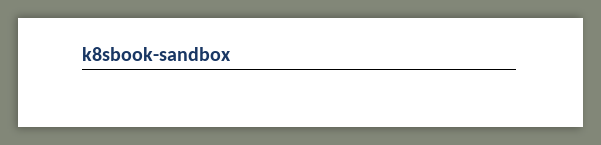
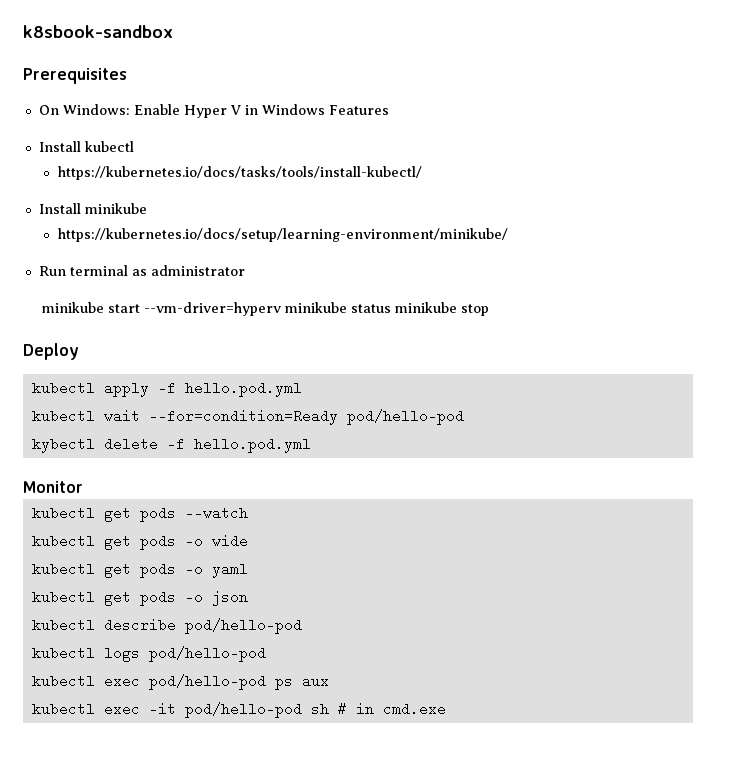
+ Prerequisites
+ On Windows: Enable Hyper V in Windows Features
+ Install kubectl
+ https://kubernetes.io/docs/tasks/tools/install-kubectl/
+ Install minikube
+ https://kubernetes.io/docs/setup/learning-environment/minikube/
+ Run terminal as administrator
+ minikube start --vm-driver=hyperv minikube status minikube stop
+ Deploy
+ kubectl apply -f hello.pod.yml
+ kubectl wait --for=condition=Ready pod/hello-pod
+ kybectl delete -f hello.pod.yml
+ Monitor
+ kubectl get pods --watch
+ kubectl get pods -o wide
+ kubectl get pods -o yaml
+ kubectl get pods -o json
+ kubectl describe pod/hello-pod
+ kubectl logs pod/hello-pod
+ kubectl exec pod/hello-pod ps aux
+ kubectl exec -it pod/hello-pod sh # in cmd.exe

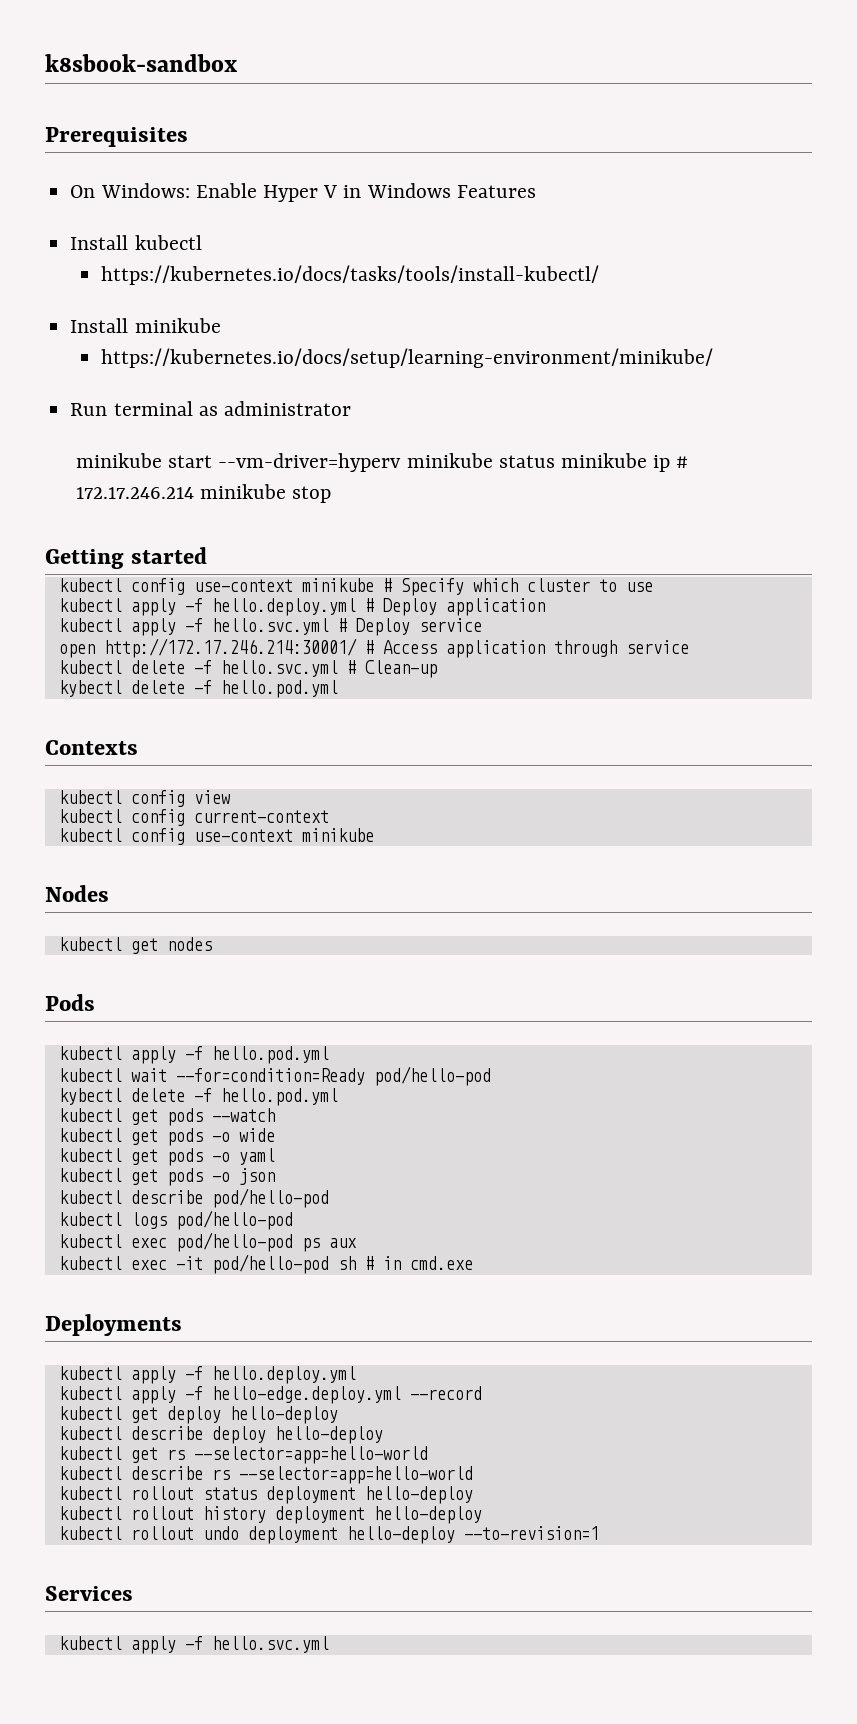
- minikube start --vm-driver=hyperv minikube status minikube stop
- Deploy
+ minikube start --vm-driver=hyperv minikube status minikube ip # 172.17.246.214 minikube stop
+ Getting started
+ kubectl config use-context minikube # Specify which cluster to use
+ kubectl apply -f hello.deploy.yml # Deploy application
+ kubectl apply -f hello.svc.yml # Deploy service
+ open http://172.17.246.214:30001/ # Access application through service
+ kubectl delete -f hello.svc.yml # Clean-up
+ kybectl delete -f hello.pod.yml
+ Contexts
+ kubectl config view
+ kubectl config current-context
+ kubectl config use-context minikube
+ Nodes
+ kubectl get nodes
+ Pods
- Monitor
+ Deployments
+ kubectl apply -f hello.deploy.yml
+ kubectl apply -f hello-edge.deploy.yml --record
+ kubectl get deploy hello-deploy
+ kubectl describe deploy hello-deploy
+ kubectl get rs --selector=app=hello-world
+ kubectl describe rs --selector=app=hello-world
+ kubectl rollout status deployment hello-deploy
+ kubectl rollout history deployment hello-deploy
+ kubectl rollout undo deployment hello-deploy --to-revision=1
+ Services
+ kubectl apply -f hello.svc.yml

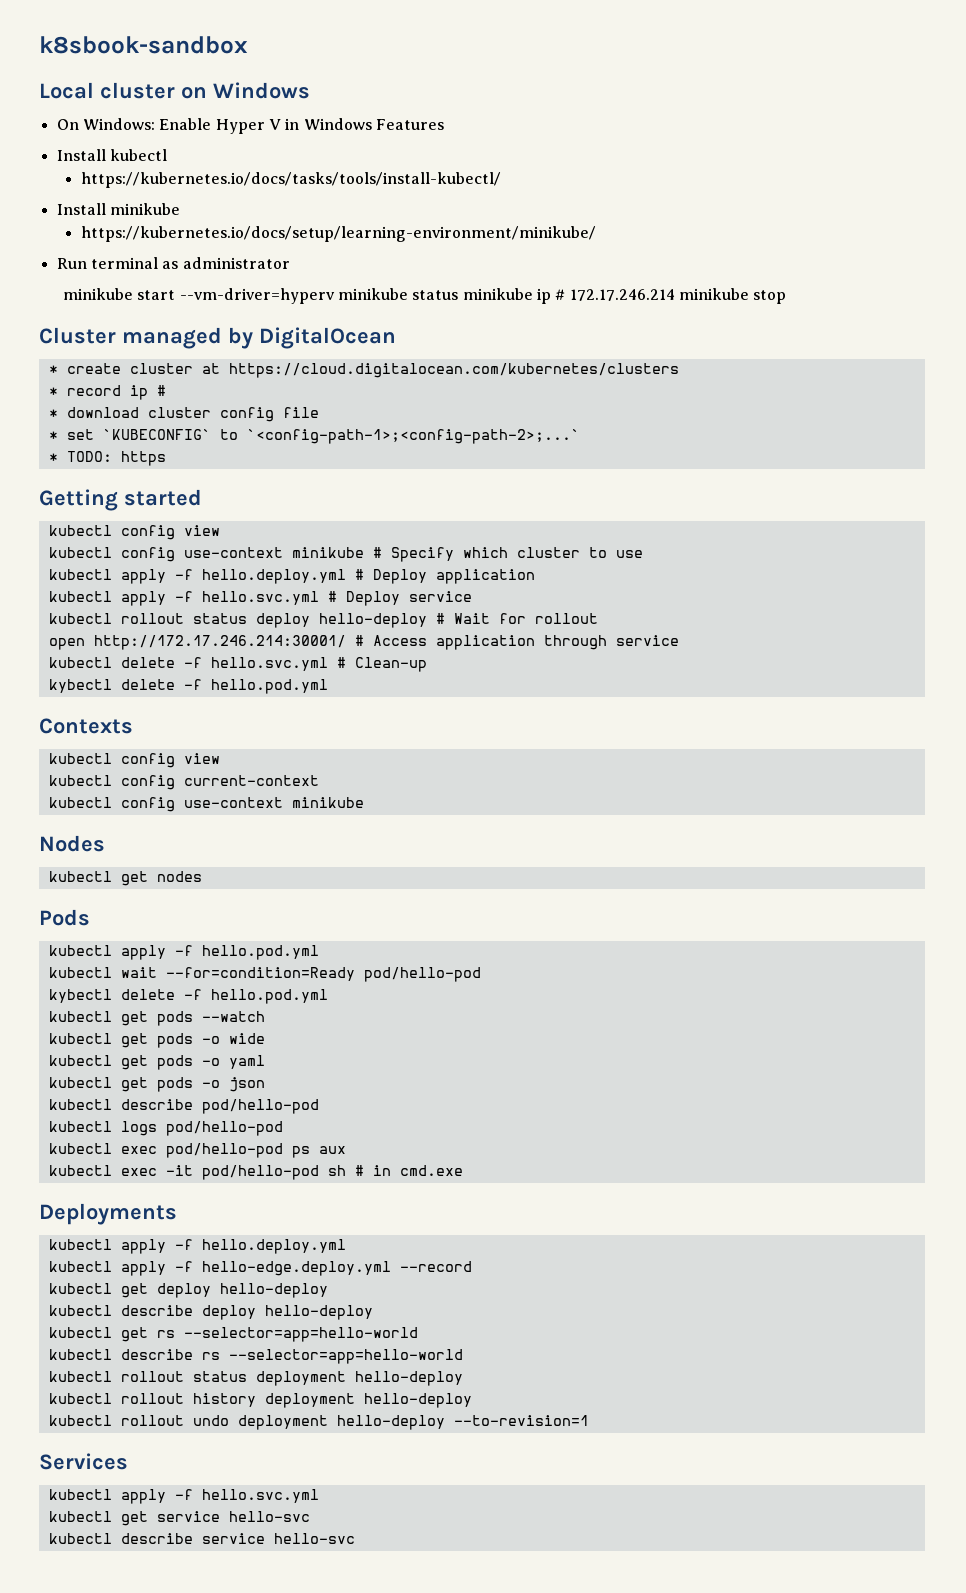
- Prerequisites
+ Local cluster on Windows
+ Cluster managed by DigitalOcean
+ * create cluster at https://cloud.digitalocean.com/kubernetes/clusters
+ * record ip #
+ * download cluster config file
+ * set `KUBECONFIG` to `<config-path-1>;<config-path-2>;...`
+ * TODO: https
  Getting started
+ kubectl config view
+ kubectl rollout status deploy hello-deploy # Wait for rollout
+ kubectl get service hello-svc
+ kubectl describe service hello-svc

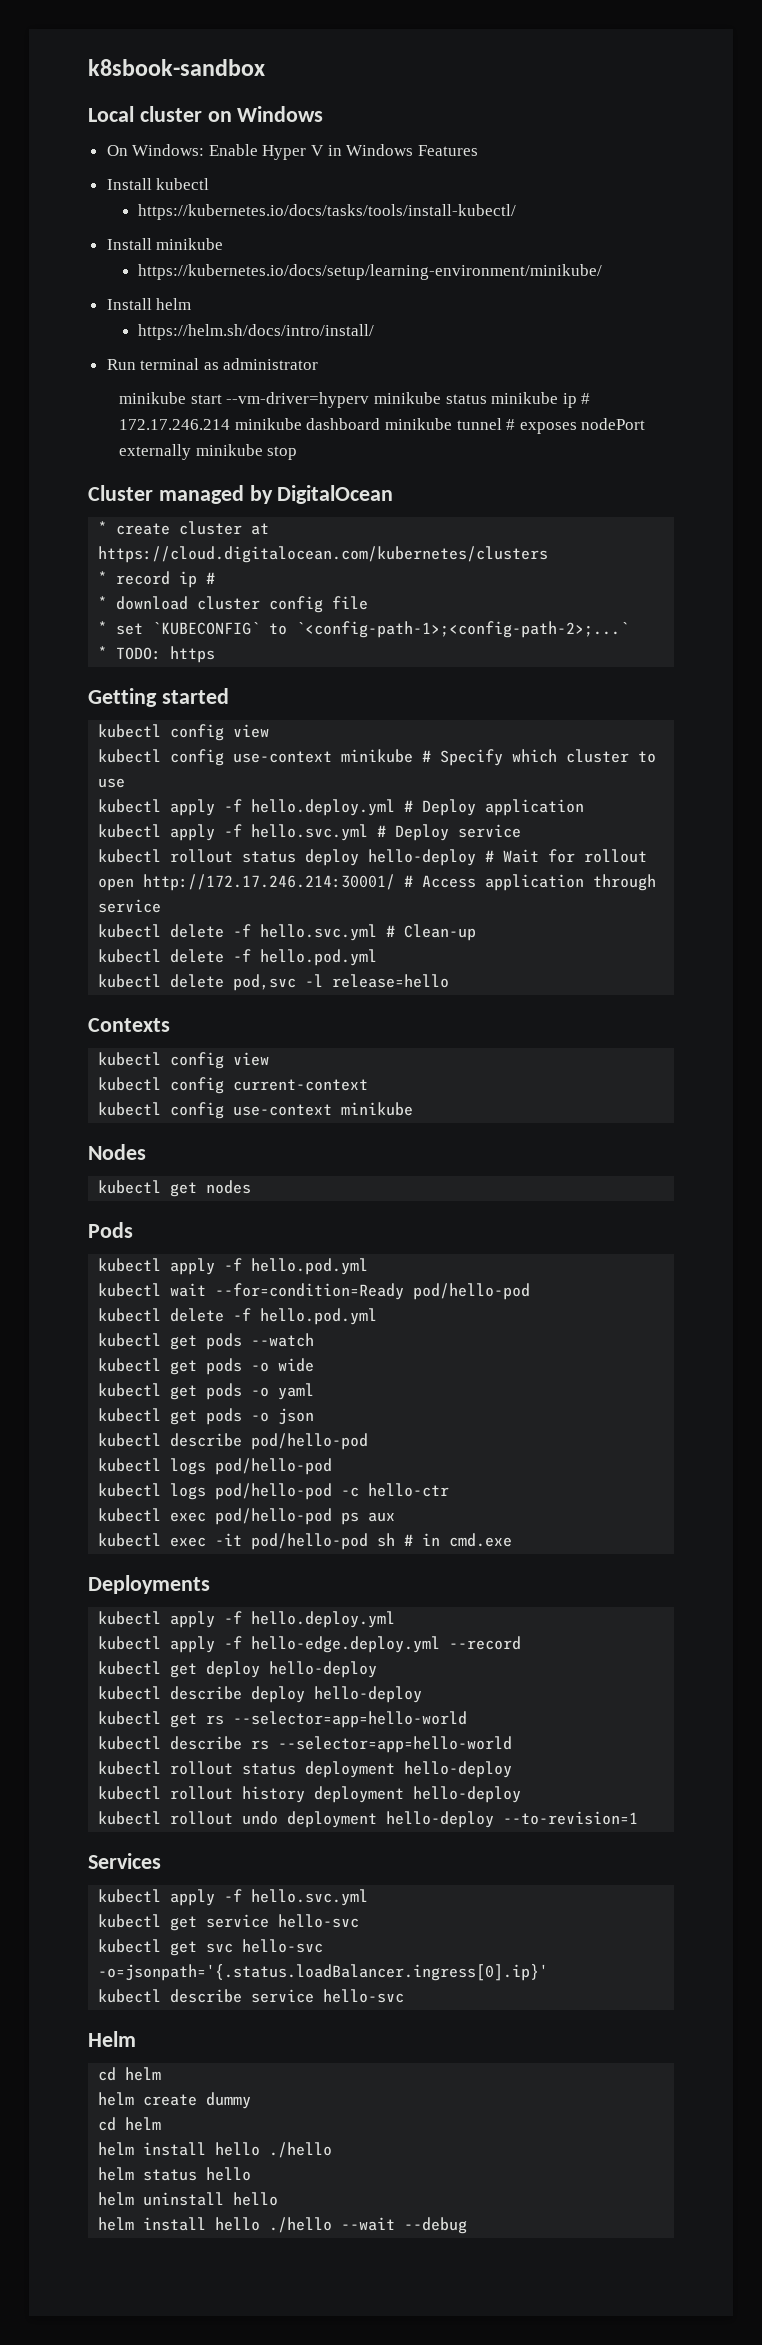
+ Install helm
+ https://helm.sh/docs/intro/install/
- minikube start --vm-driver=hyperv minikube status minikube ip # 172.17.246.214 minikube stop
+ minikube start --vm-driver=hyperv minikube status minikube ip # 172.17.246.214 minikube dashboard minikube tunnel # exposes nodePort externally minikube stop
  kubectl delete -f hello.svc.yml # Clean-up
- kybectl delete -f hello.pod.yml
+ kubectl delete -f hello.pod.yml
+ kubectl delete pod,svc -l release=hello
  kubectl wait --for=condition=Ready pod/hello-pod
- kybectl delete -f hello.pod.yml
+ kubectl delete -f hello.pod.yml
+ kubectl logs pod/hello-pod -c hello-ctr
+ kubectl get svc hello-svc -o=jsonpath='{.status.loadBalancer.ingress[0].ip}'
+ Helm
+ cd helm
+ helm create dummy
+ cd helm
+ helm install hello ./hello
+ helm status hello
+ helm uninstall hello
+ helm install hello ./hello --wait --debug

